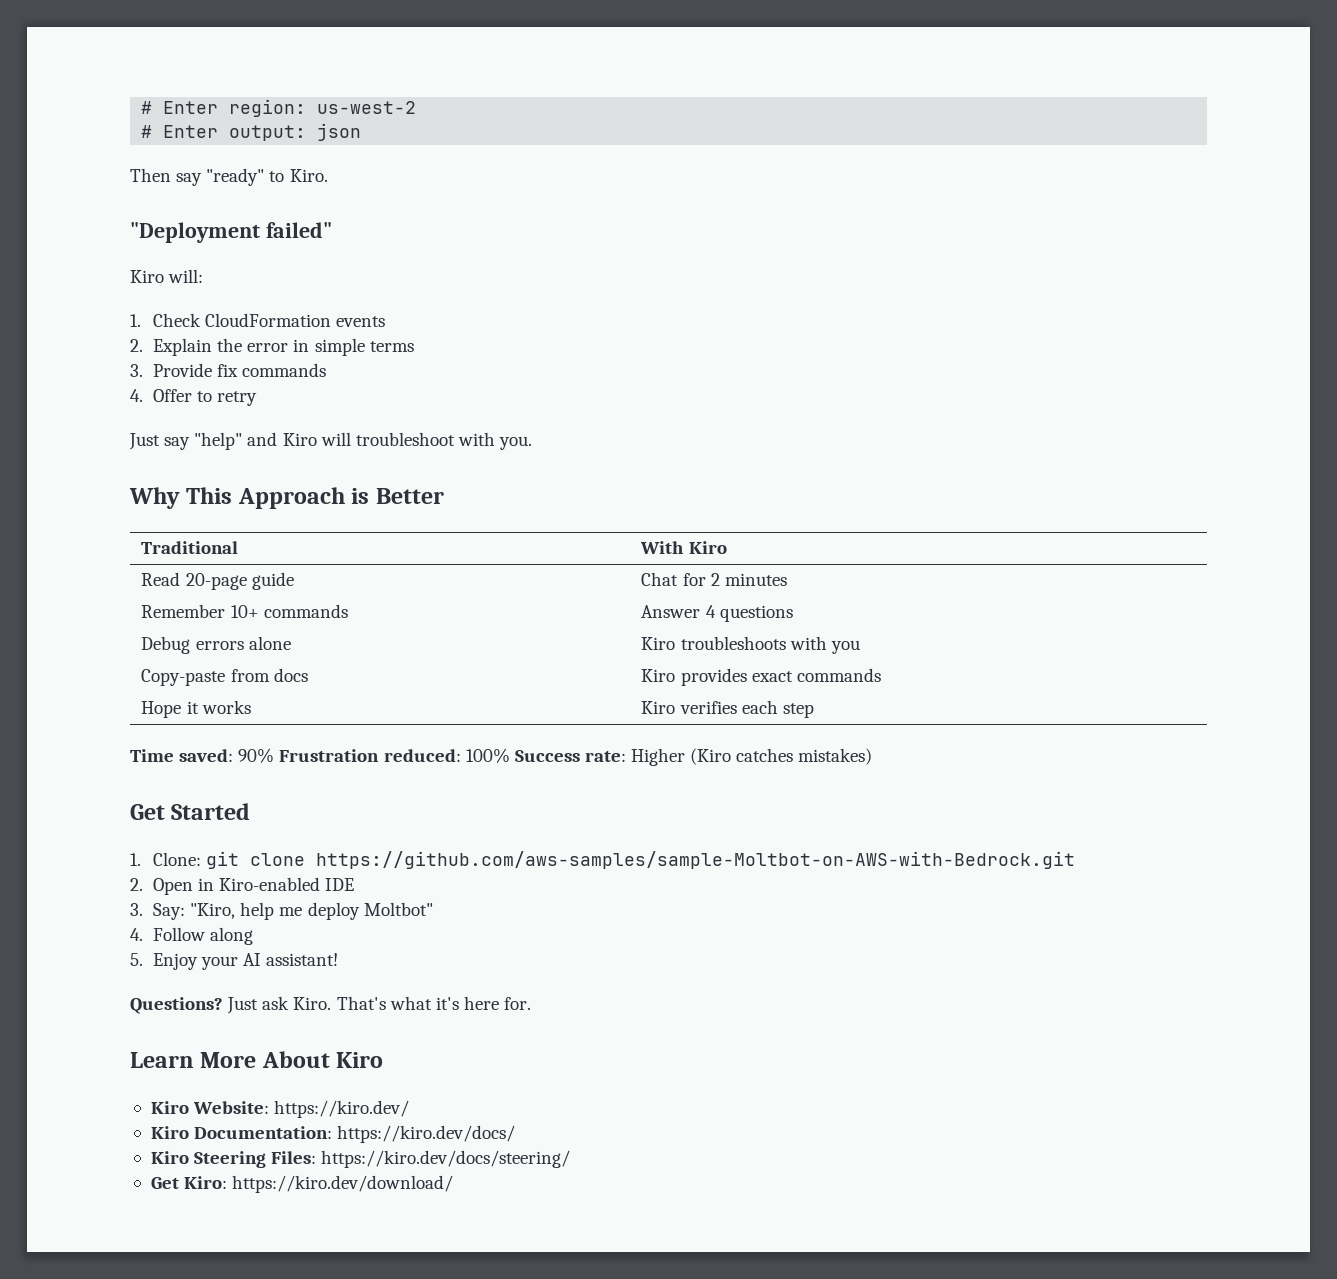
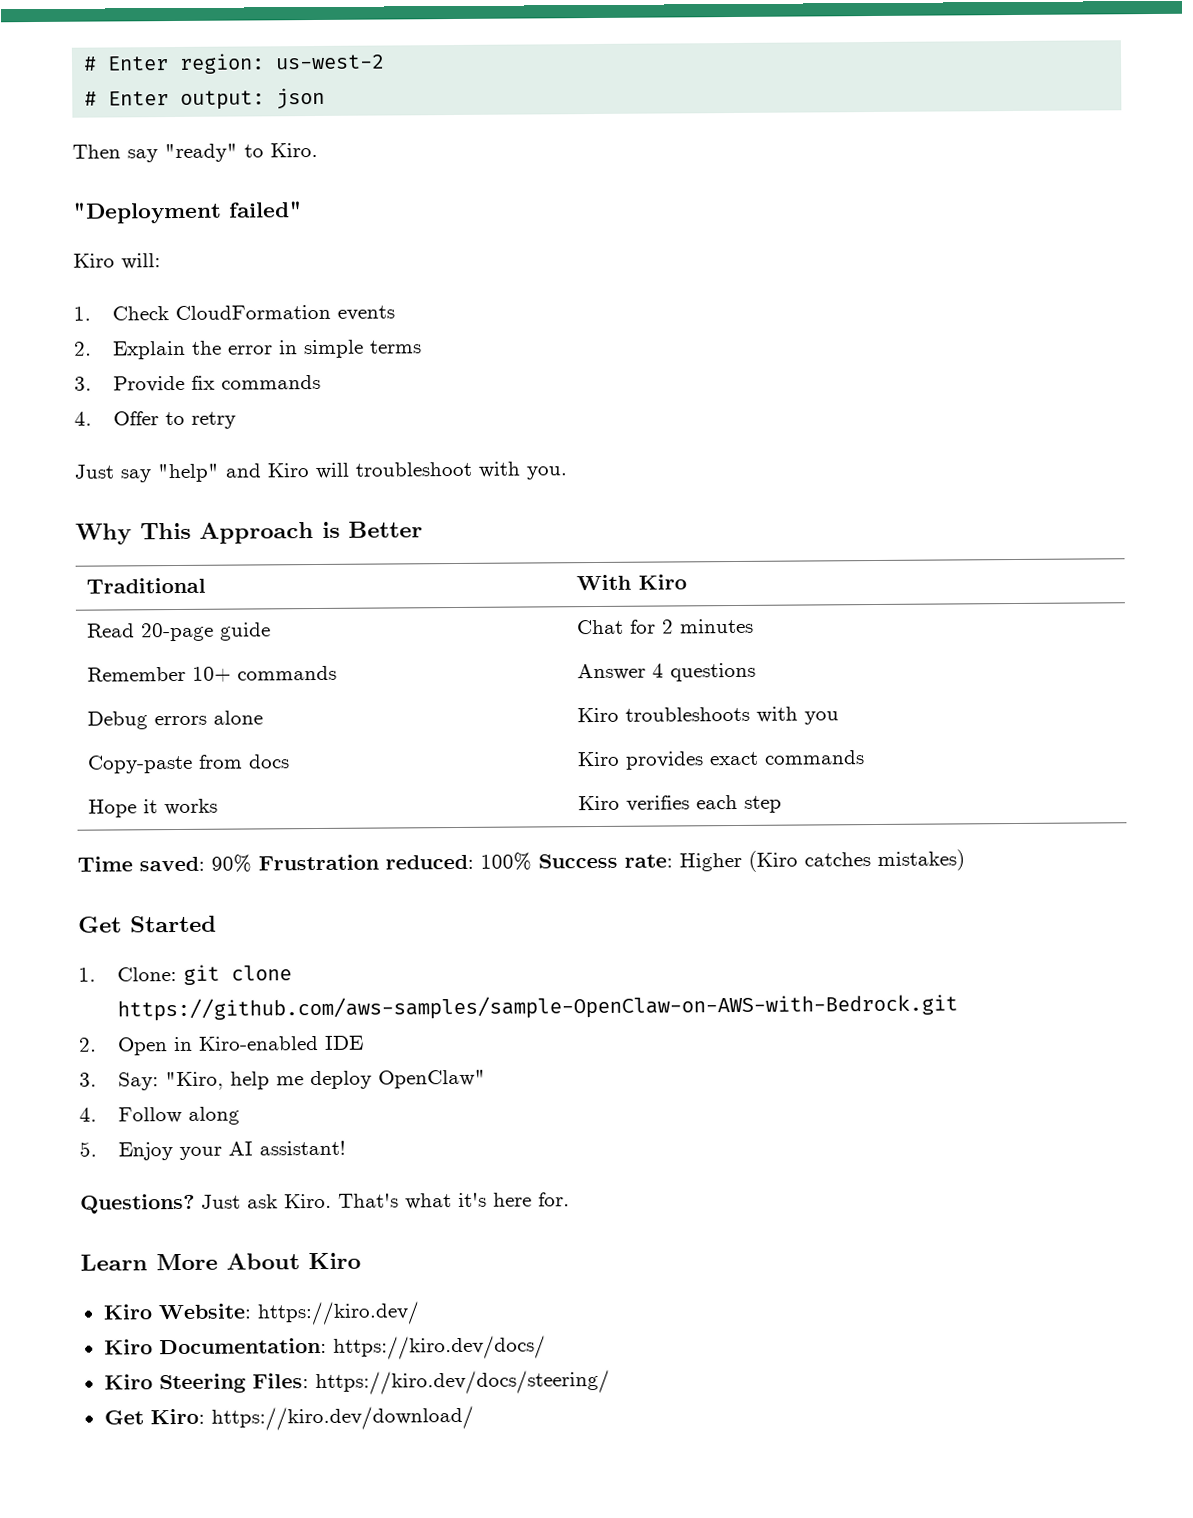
- 1. Clone: git clone https://github.com/aws-samples/sample-Moltbot-on-AWS-with-Bedrock.git
+ 1. Clone: git clone https://github.com/aws-samples/sample-OpenClaw-on-AWS-with-Bedrock.git
- 3. Say: "Kiro, help me deploy Moltbot"
+ 3. Say: "Kiro, help me deploy OpenClaw"

